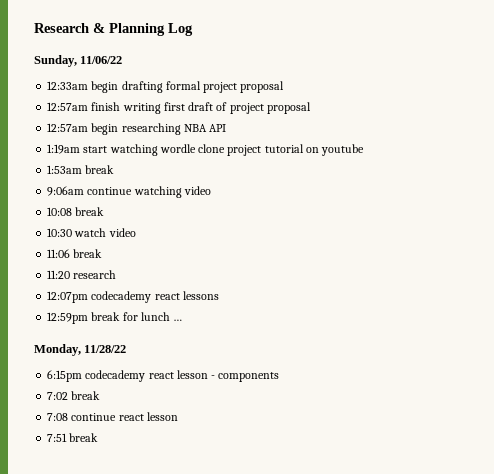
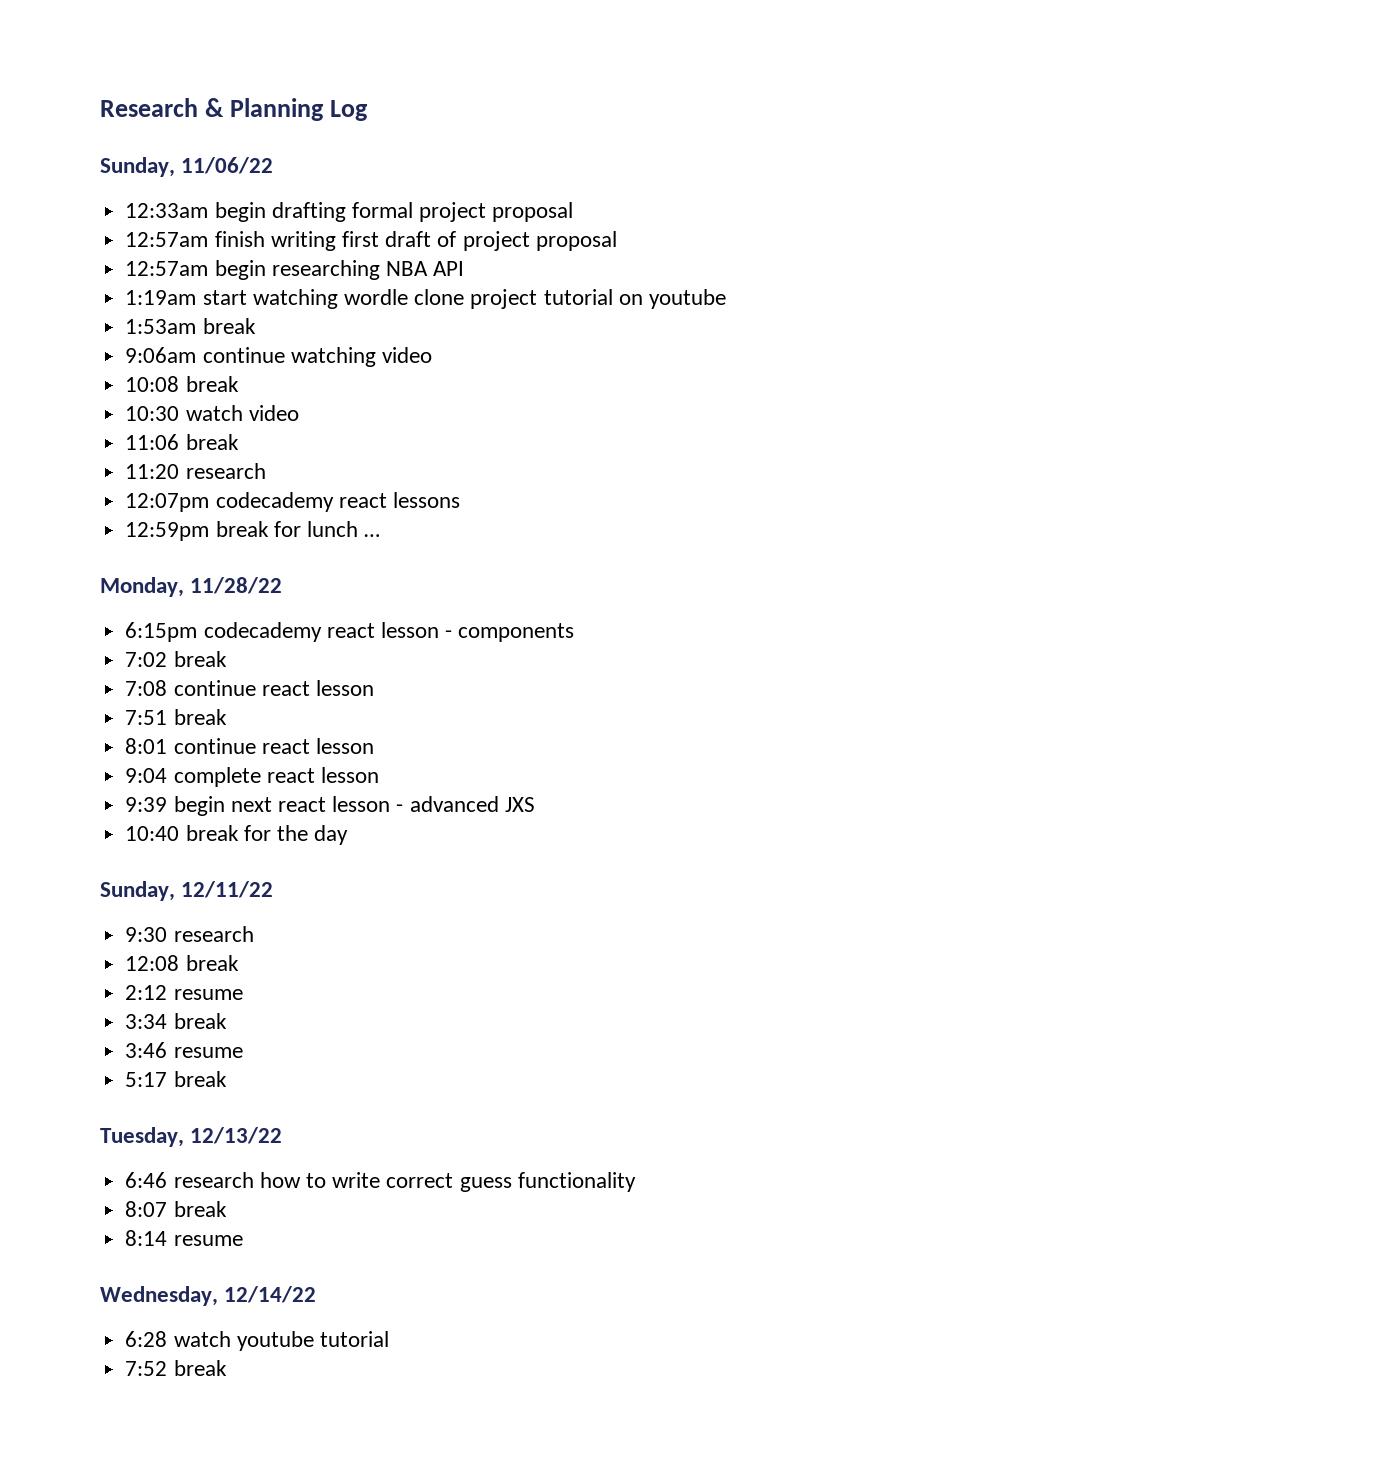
+ 8:01 continue react lesson
+ 9:04 complete react lesson
+ 9:39 begin next react lesson - advanced JXS
+ 10:40 break for the day
+ Sunday, 12/11/22
+ 9:30 research
+ 12:08 break
+ 2:12 resume
+ 3:34 break
+ 3:46 resume
+ 5:17 break
+ Tuesday, 12/13/22
+ 6:46 research how to write correct guess functionality
+ 8:07 break
+ 8:14 resume
+ Wednesday, 12/14/22
+ 6:28 watch youtube tutorial
+ 7:52 break

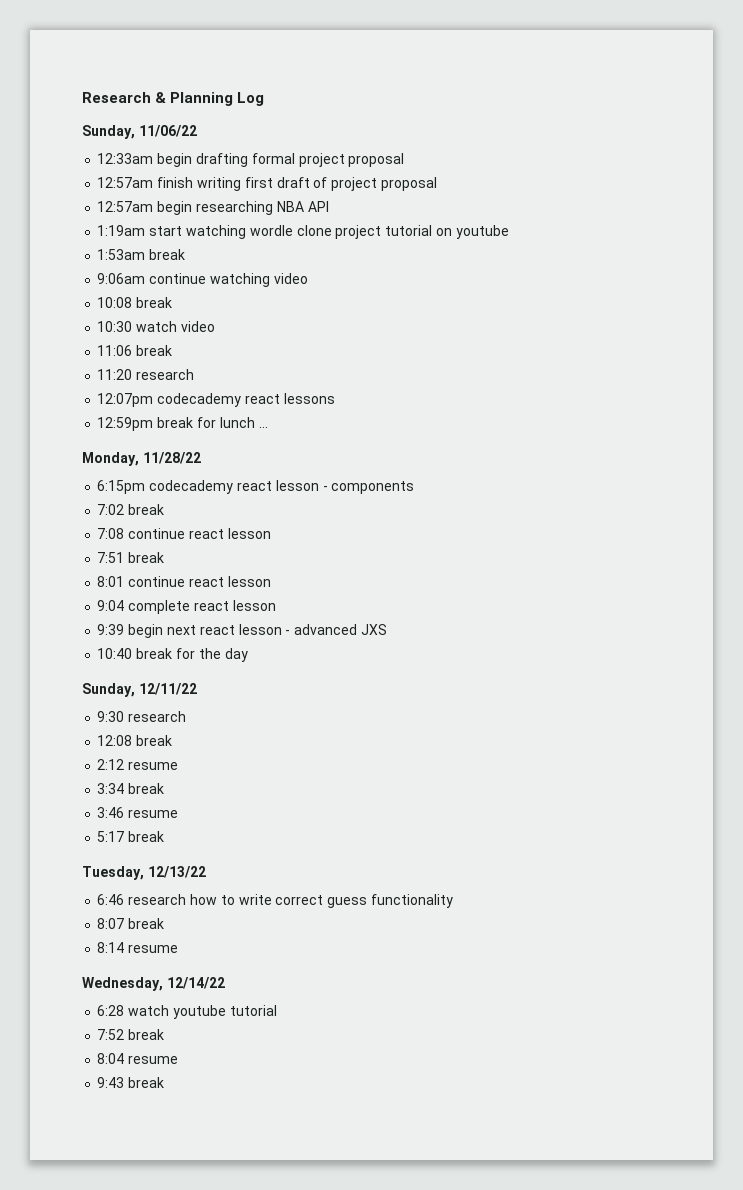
+ 8:04 resume
+ 9:43 break

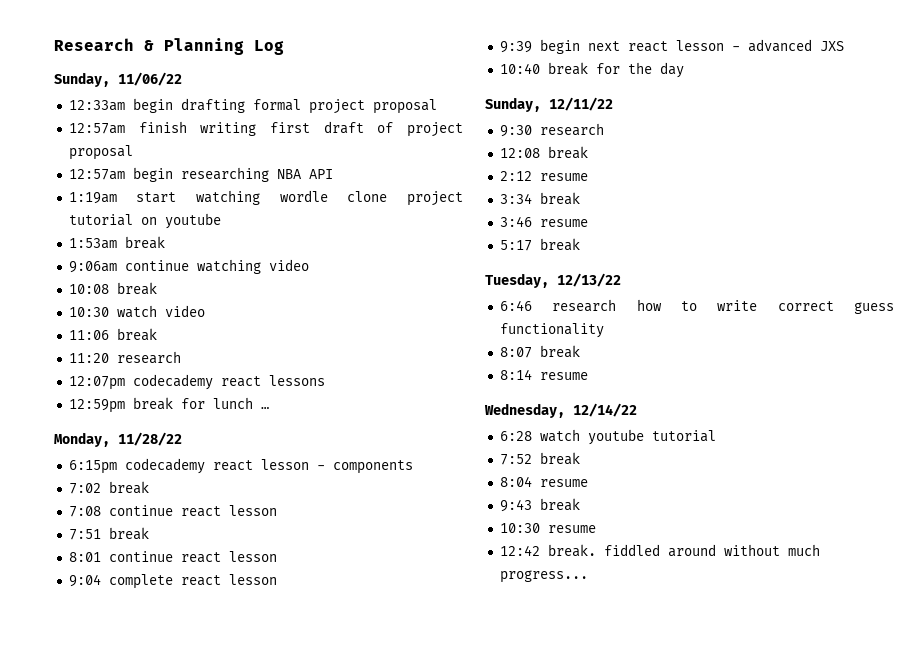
+ 10:30 resume
+ 12:42 break. fiddled around without much progress...

